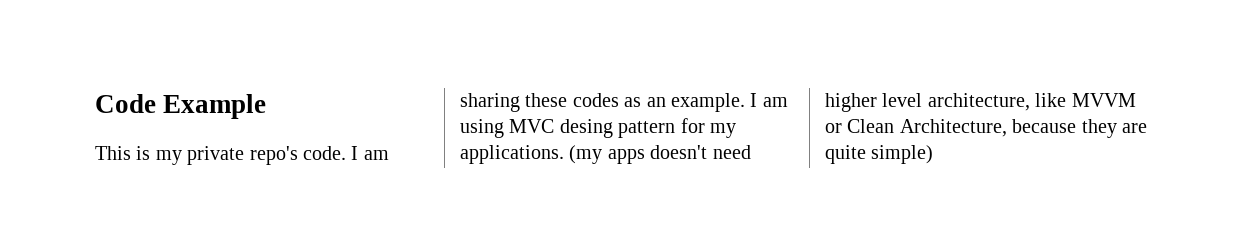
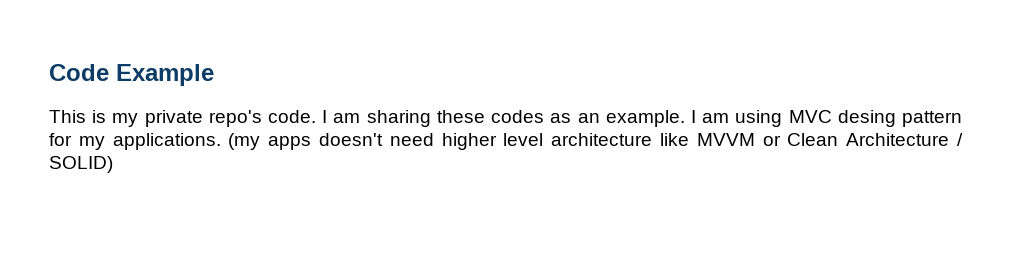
- (my apps doesn't need higher level architecture, like MVVM or Clean Architecture, because they are quite simple)
+ (my apps doesn't need higher level architecture like MVVM or Clean Architecture / SOLID)

